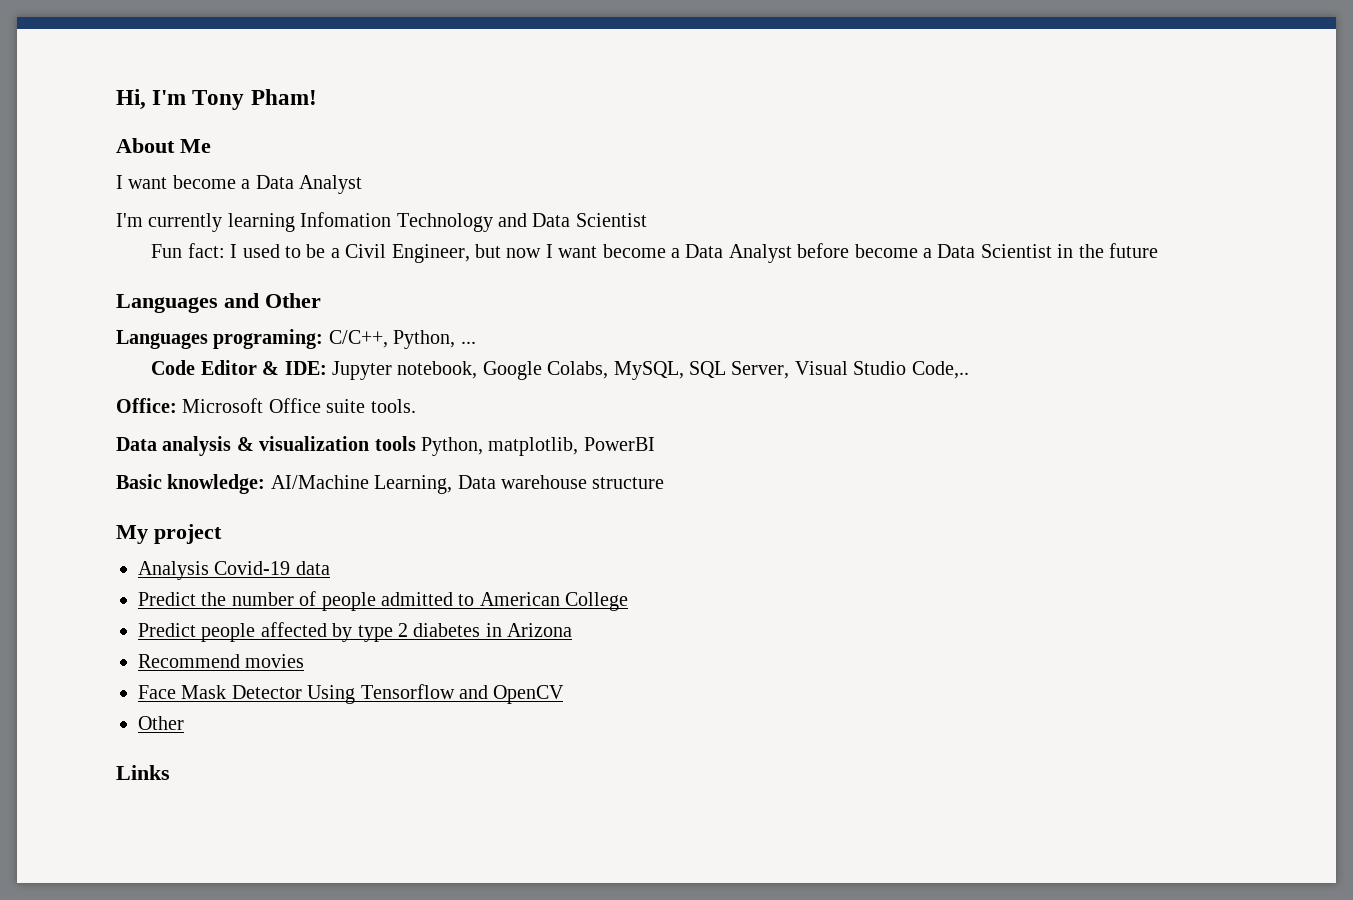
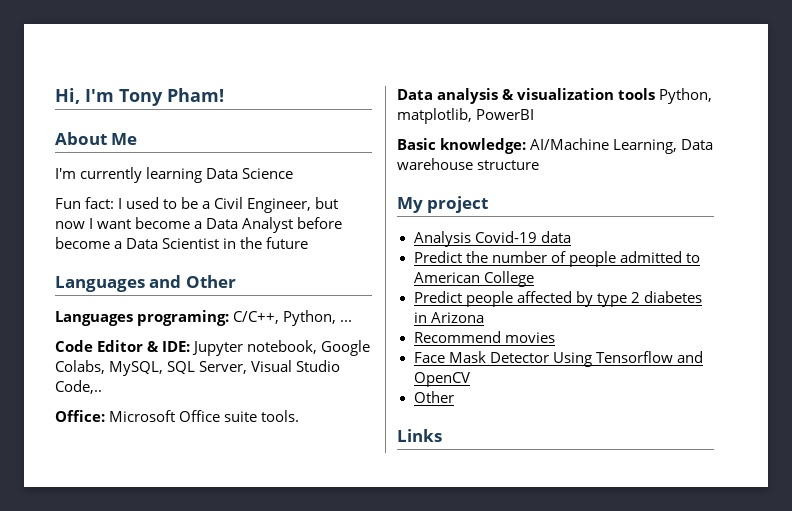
  About Me
- I want become a Data Analyst
- I'm currently learning Infomation Technology and Data Scientist
+ I'm currently learning Data Science

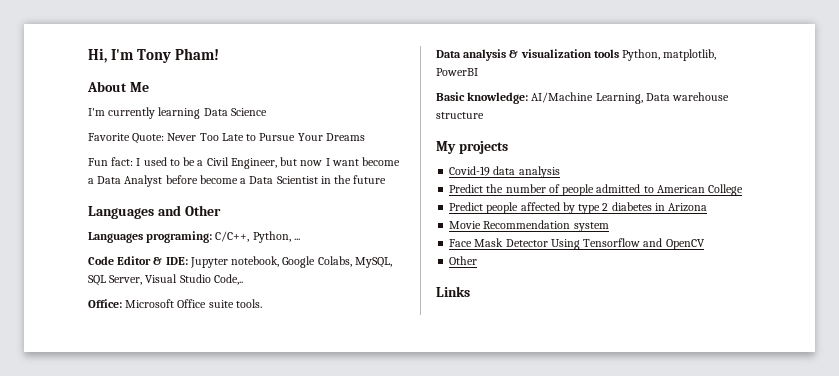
+ Favorite Quote: Never Too Late to Pursue Your Dreams
- My project
- Analysis Covid-19 data
+ My projects
+ Covid-19 data analysis
- Recommend movies
+ Movie Recommendation system

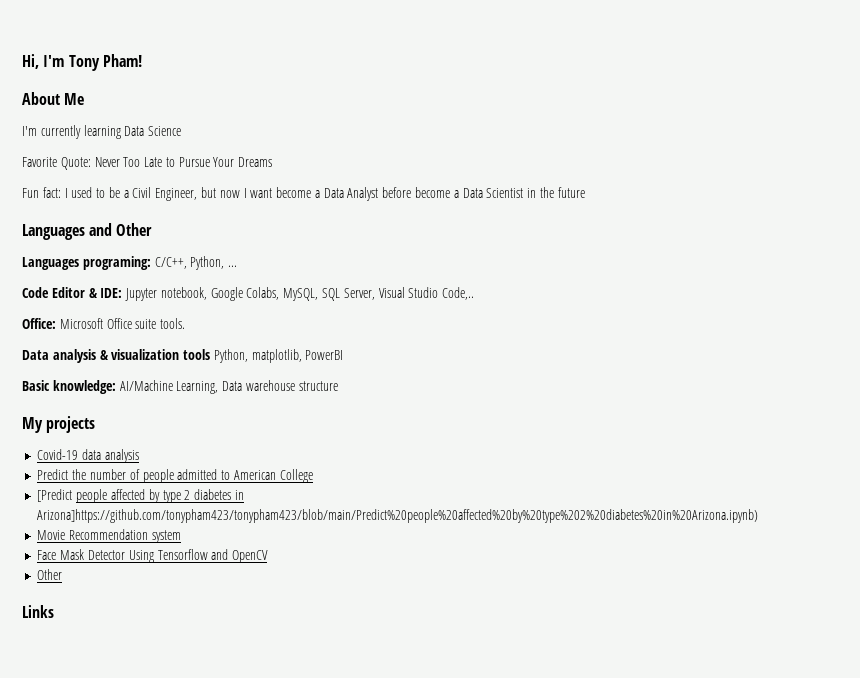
- Predict people affected by type 2 diabetes in Arizona
+ [Predict people affected by type 2 diabetes in Arizona]https://github.com/tonypham423/tonypham423/blob/main/Predict%20people%20affected%20by%20type%202%20diabetes%20in%20Arizona.ipynb)

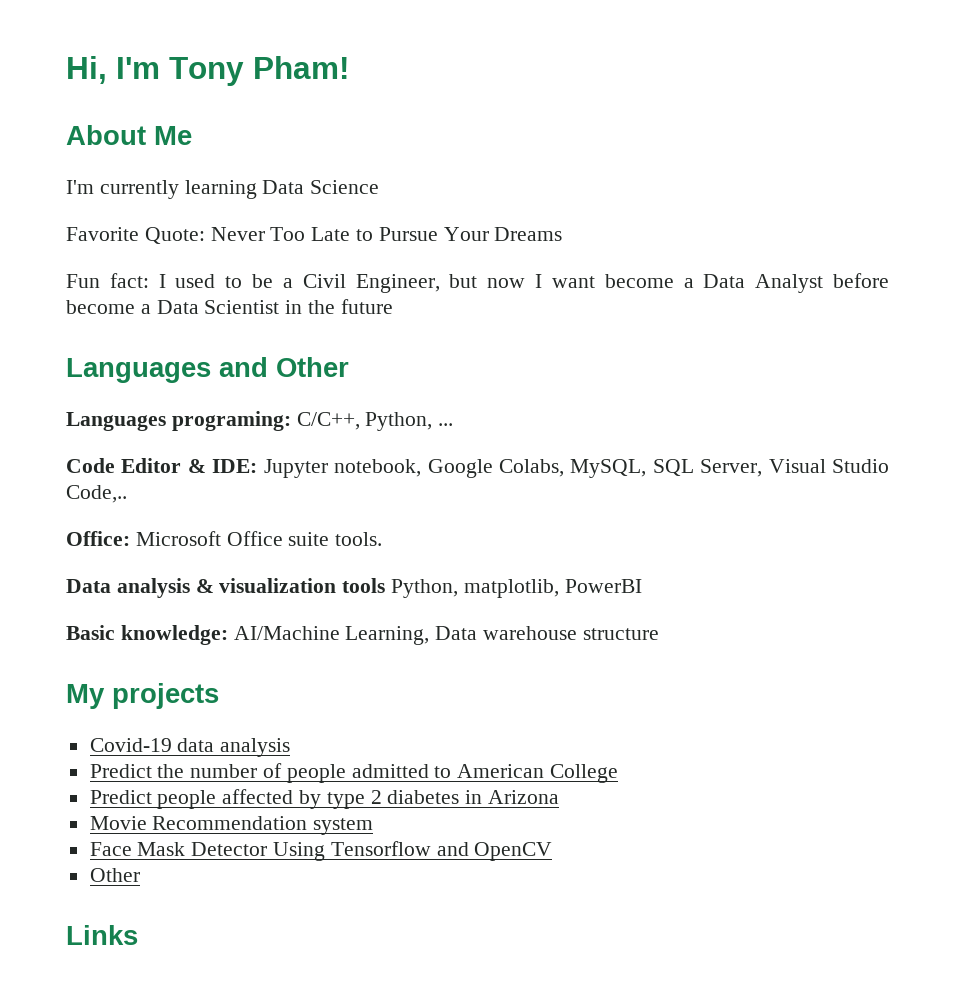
- [Predict people affected by type 2 diabetes in Arizona]https://github.com/tonypham423/tonypham423/blob/main/Predict%20people%20affected%20by%20type%202%20diabetes%20in%20Arizona.ipynb)
+ Predict people affected by type 2 diabetes in Arizona

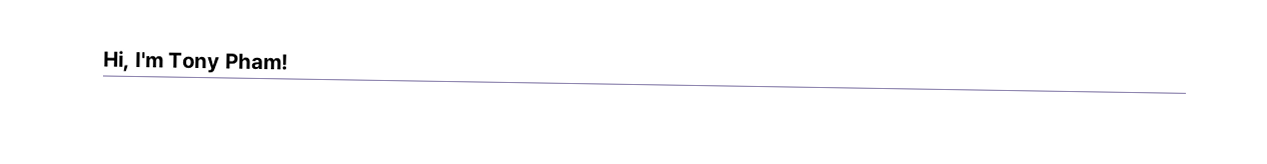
- About Me
- I'm currently learning Data Science
- Favorite Quote: Never Too Late to Pursue Your Dreams
- Fun fact: I used to be a Civil Engineer, but now I want become a Data Analyst before become a Data Scientist in the future
- Languages and Other
- Languages programing: C/C++, Python, ...
- Code Editor & IDE: Jupyter notebook, Google Colabs, MySQL, SQL Server, Visual Studio Code,..
- Office: Microsoft Office suite tools.
- Data analysis & visualization tools Python, matplotlib, PowerBI
- Basic knowledge: AI/Machine Learning, Data warehouse structure
- My projects
- Covid-19 data analysis
- Predict the number of people admitted to American College
- Predict people affected by type 2 diabetes in Arizona
- Movie Recommendation system
- Face Mask Detector Using Tensorflow and OpenCV
- Other
- Links

